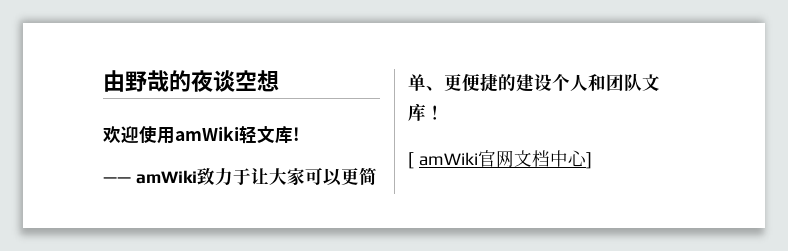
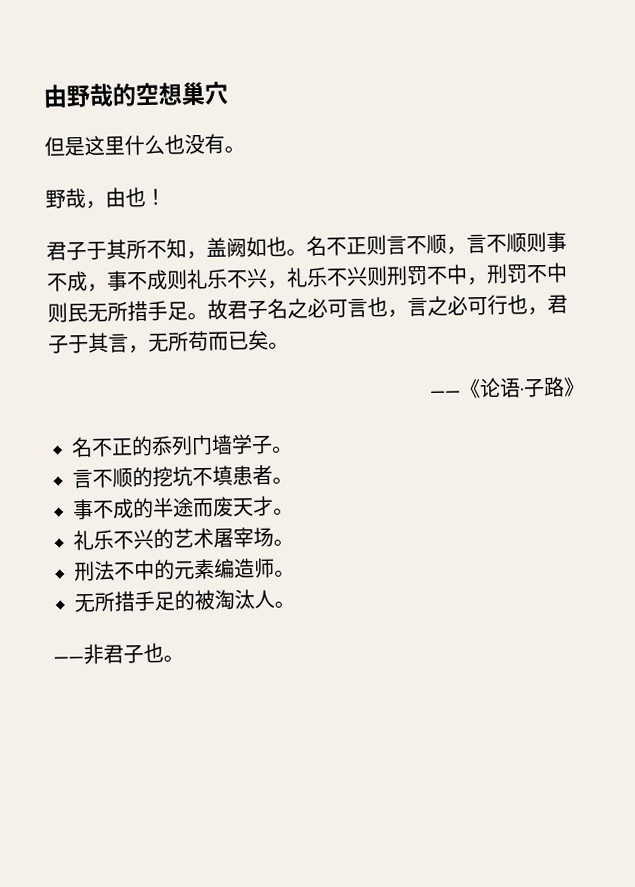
- 由野哉的夜谈空想
- 欢迎使用amWiki轻文库!
- —— amWiki致力于让大家可以更简单、更便捷的建设个人和团队文库！
- [ amWiki官网文档中心]
+ 由野哉的空想巢穴
+ 但是这里什么也没有。
+ 野哉，由也！
+ 君子于其所不知，盖阙如也。名不正则言不顺，言不顺则事不成，事不成则礼乐不兴，礼乐不兴则刑罚不中，刑罚不中则民无所措手足。故君子名之必可言也，言之必可行也，君子于其言，无所苟而已矣。
+ ——《论语·子路》
+ 名不正的忝列门墙学子。
+ 言不顺的挖坑不填患者。
+ 事不成的半途而废天才。
+ 礼乐不兴的艺术屠宰场。
+ 刑法不中的元素编造师。
+ 无所措手足的被淘汰人。
+ ——非君子也。

